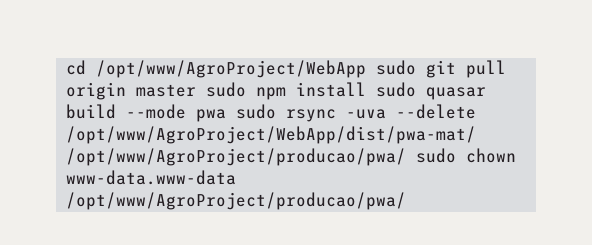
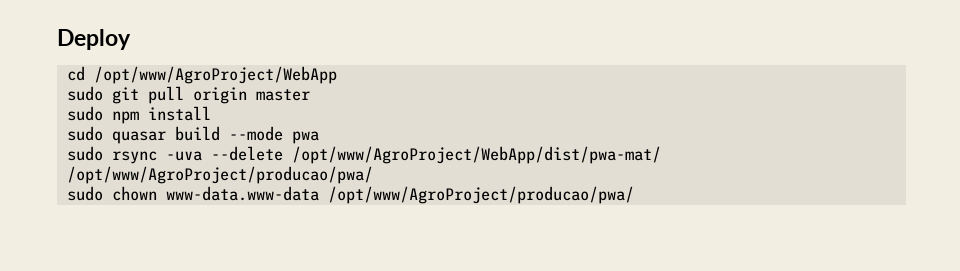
+ Deploy
- cd /opt/www/AgroProject/WebApp sudo git pull origin master sudo npm install sudo quasar build --mode pwa sudo rsync -uva --delete /opt/www/AgroProject/WebApp/dist/pwa-mat/ /opt/www/AgroProject/producao/pwa/ sudo chown www-data.www-data /opt/www/AgroProject/producao/pwa/
+ cd /opt/www/AgroProject/WebApp
+ sudo git pull origin master
+ sudo npm install
+ sudo quasar build --mode pwa
+ sudo rsync -uva --delete /opt/www/AgroProject/WebApp/dist/pwa-mat/ /opt/www/AgroProject/producao/pwa/
+ sudo chown www-data.www-data /opt/www/AgroProject/producao/pwa/

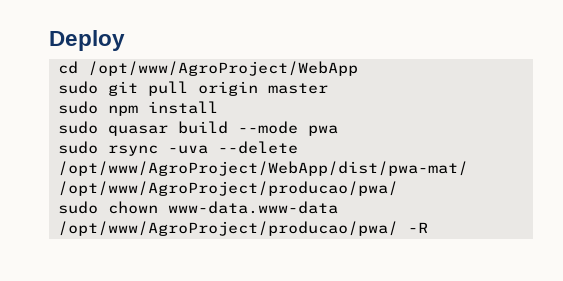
- sudo chown www-data.www-data /opt/www/AgroProject/producao/pwa/
+ sudo chown www-data.www-data /opt/www/AgroProject/producao/pwa/ -R

